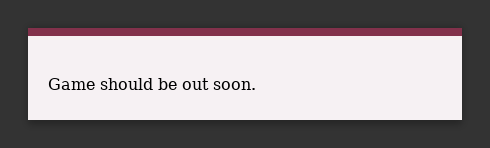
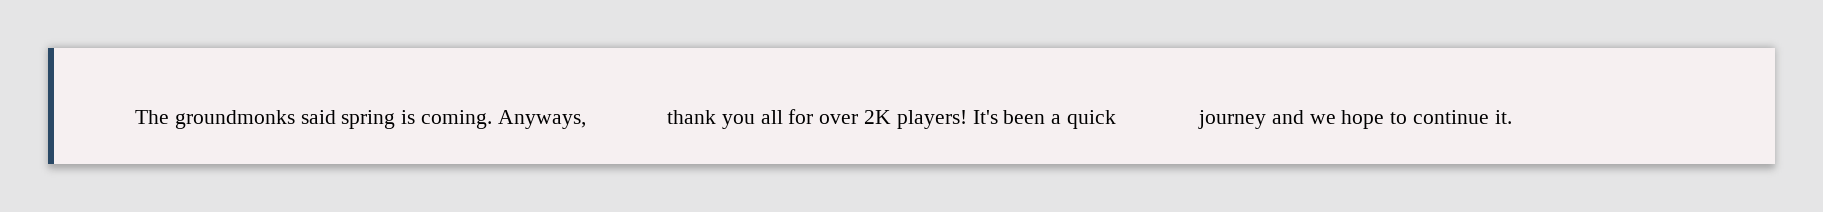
- Game should be out soon.
+ The groundmonks said spring is coming. Anyways, thank you all for over 2K players! It's been a quick journey and we hope to continue it.

